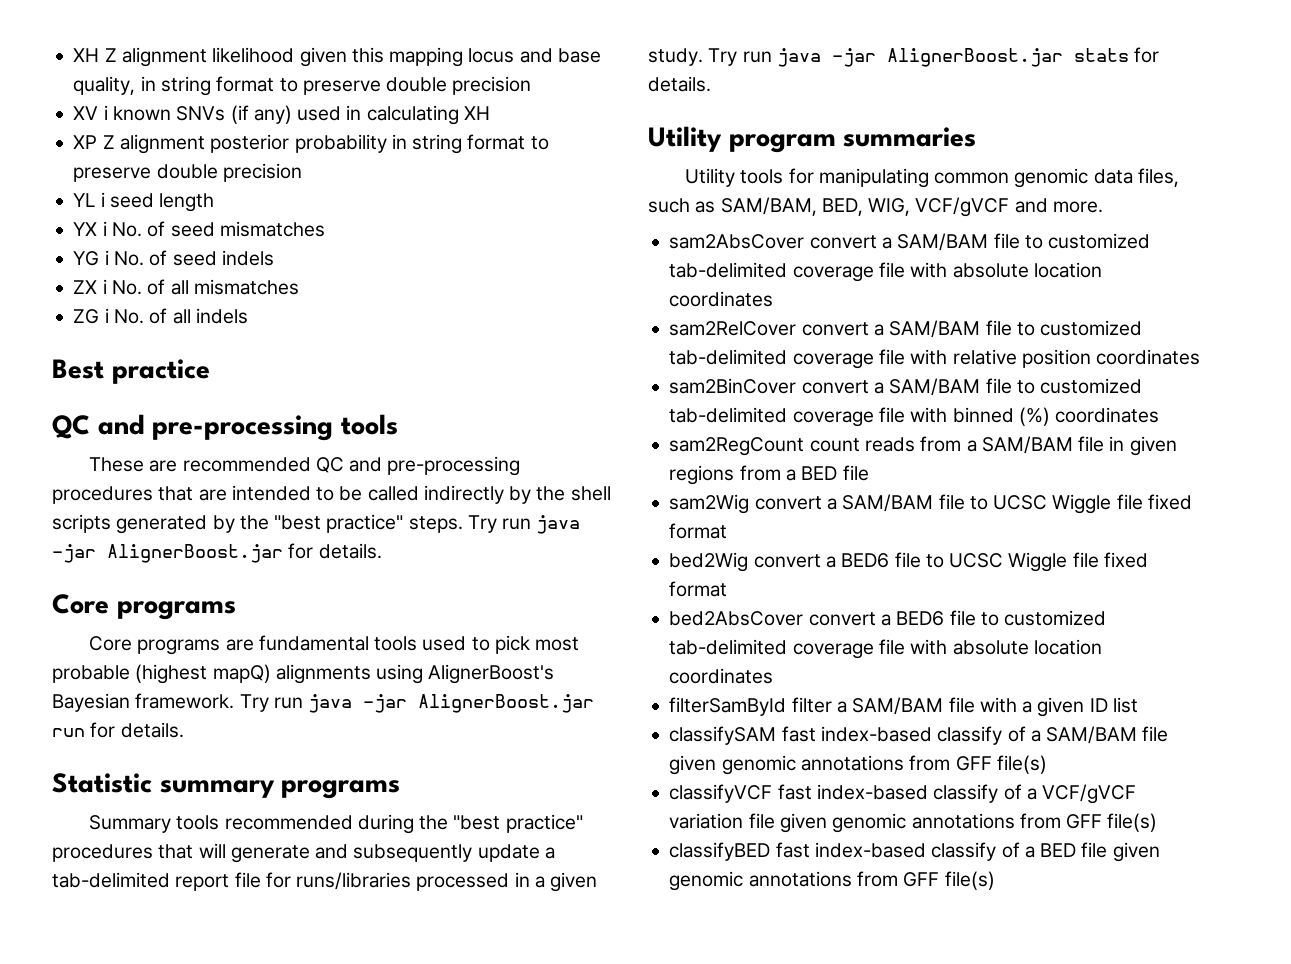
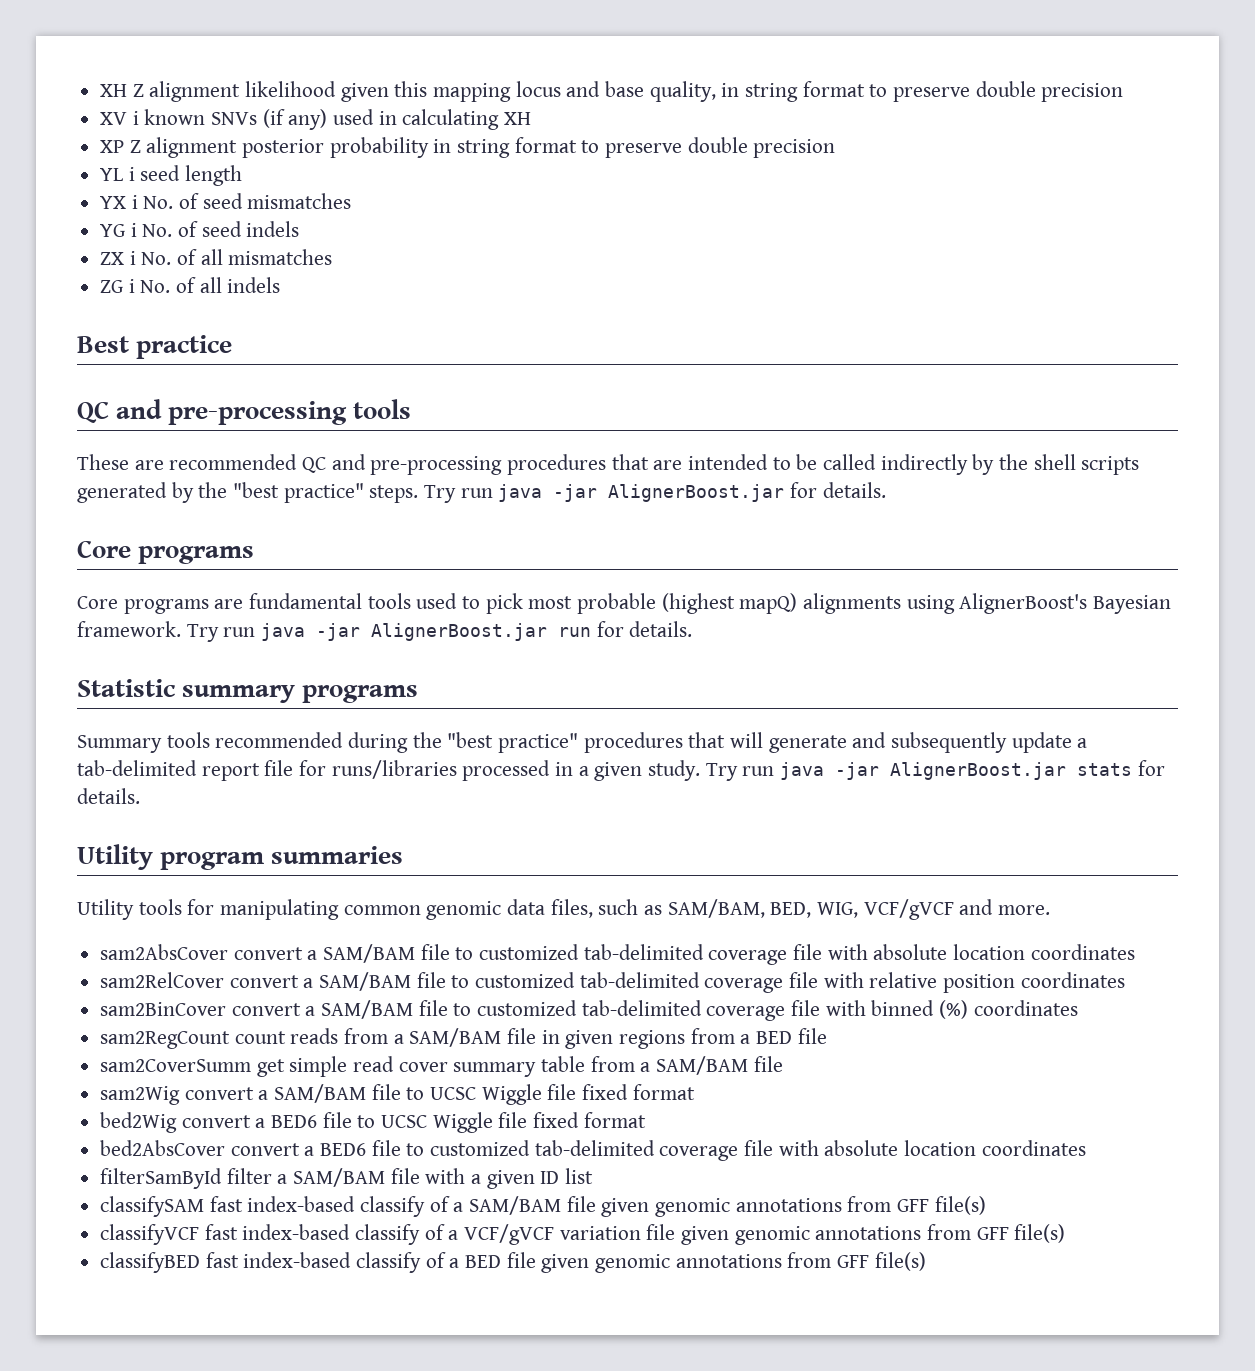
+ sam2CoverSumm get simple read cover summary table from a SAM/BAM file

